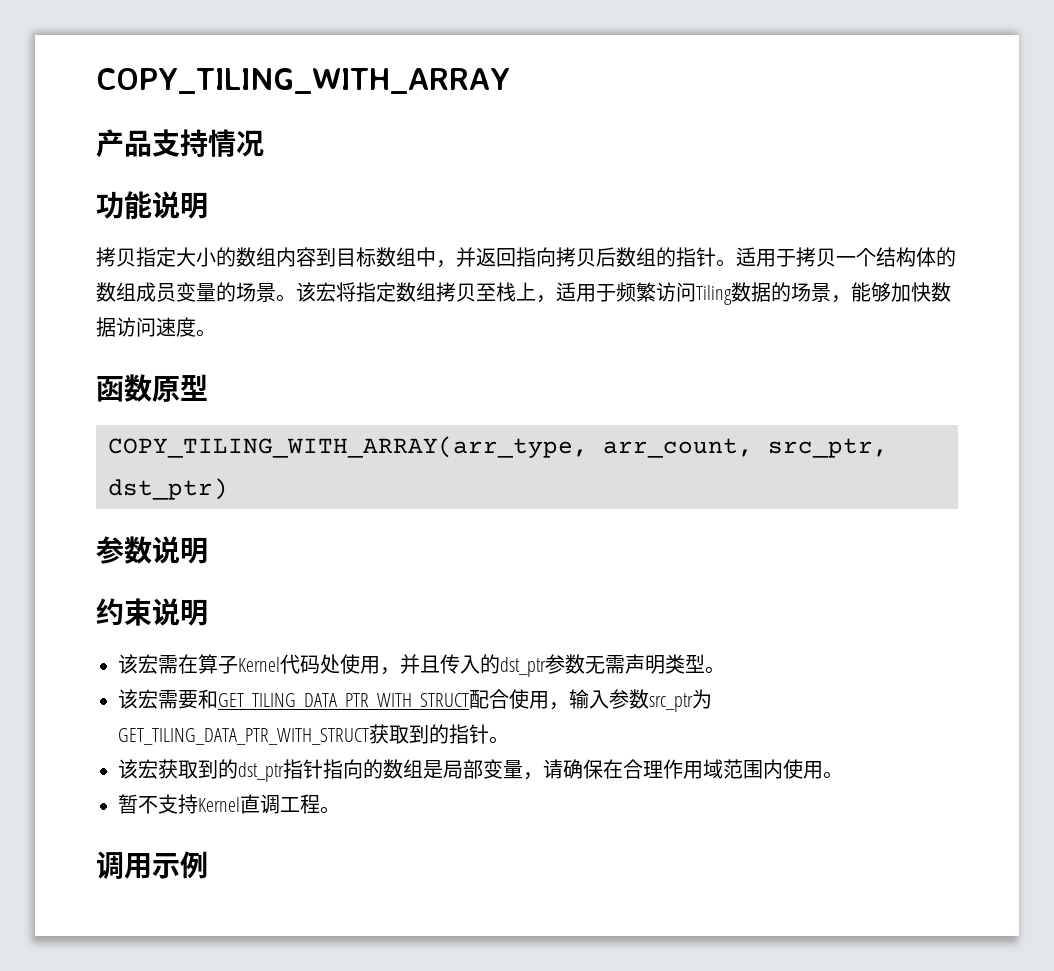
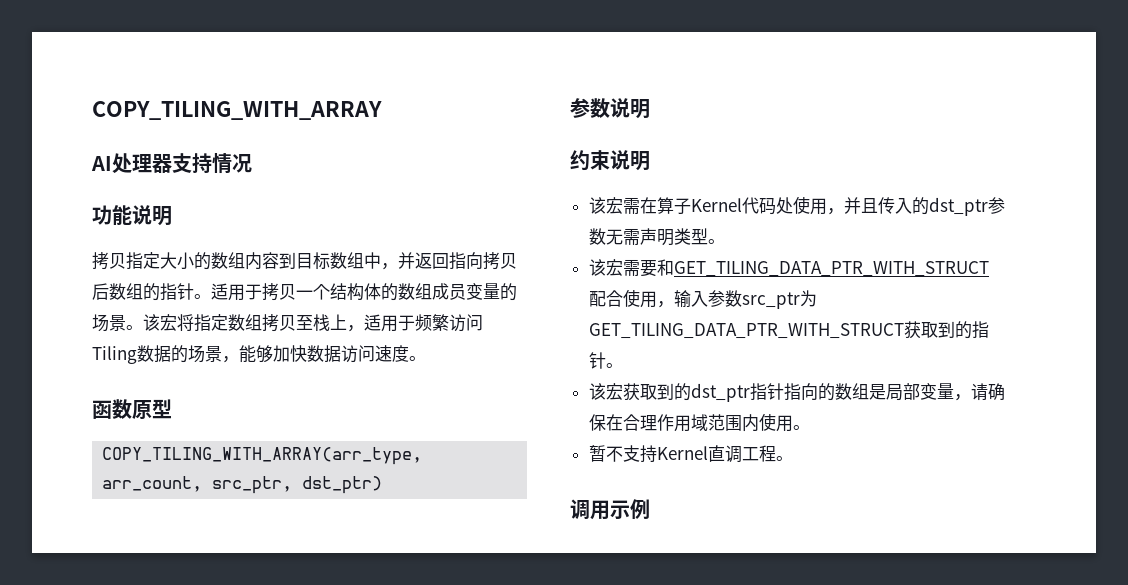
- 产品支持情况
+ AI处理器支持情况

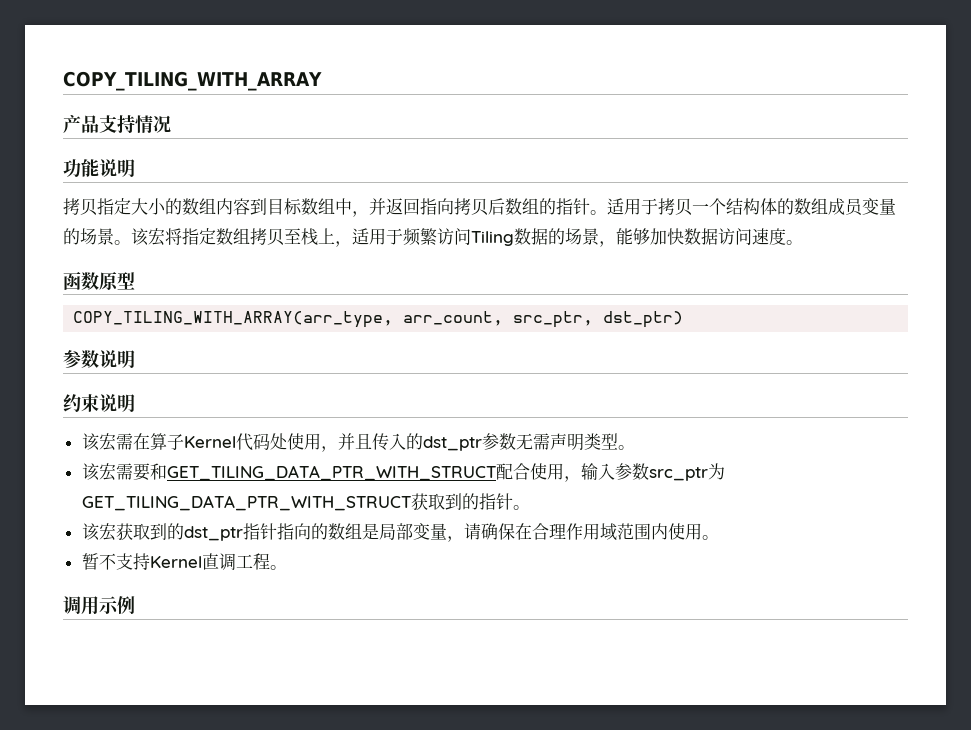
- AI处理器支持情况
+ 产品支持情况

